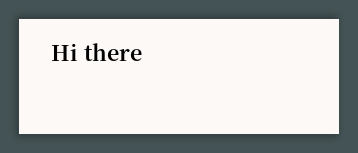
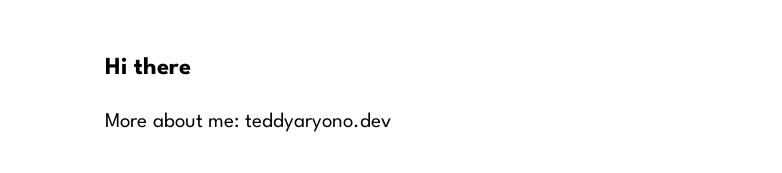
+ More about me: teddyaryono.dev

